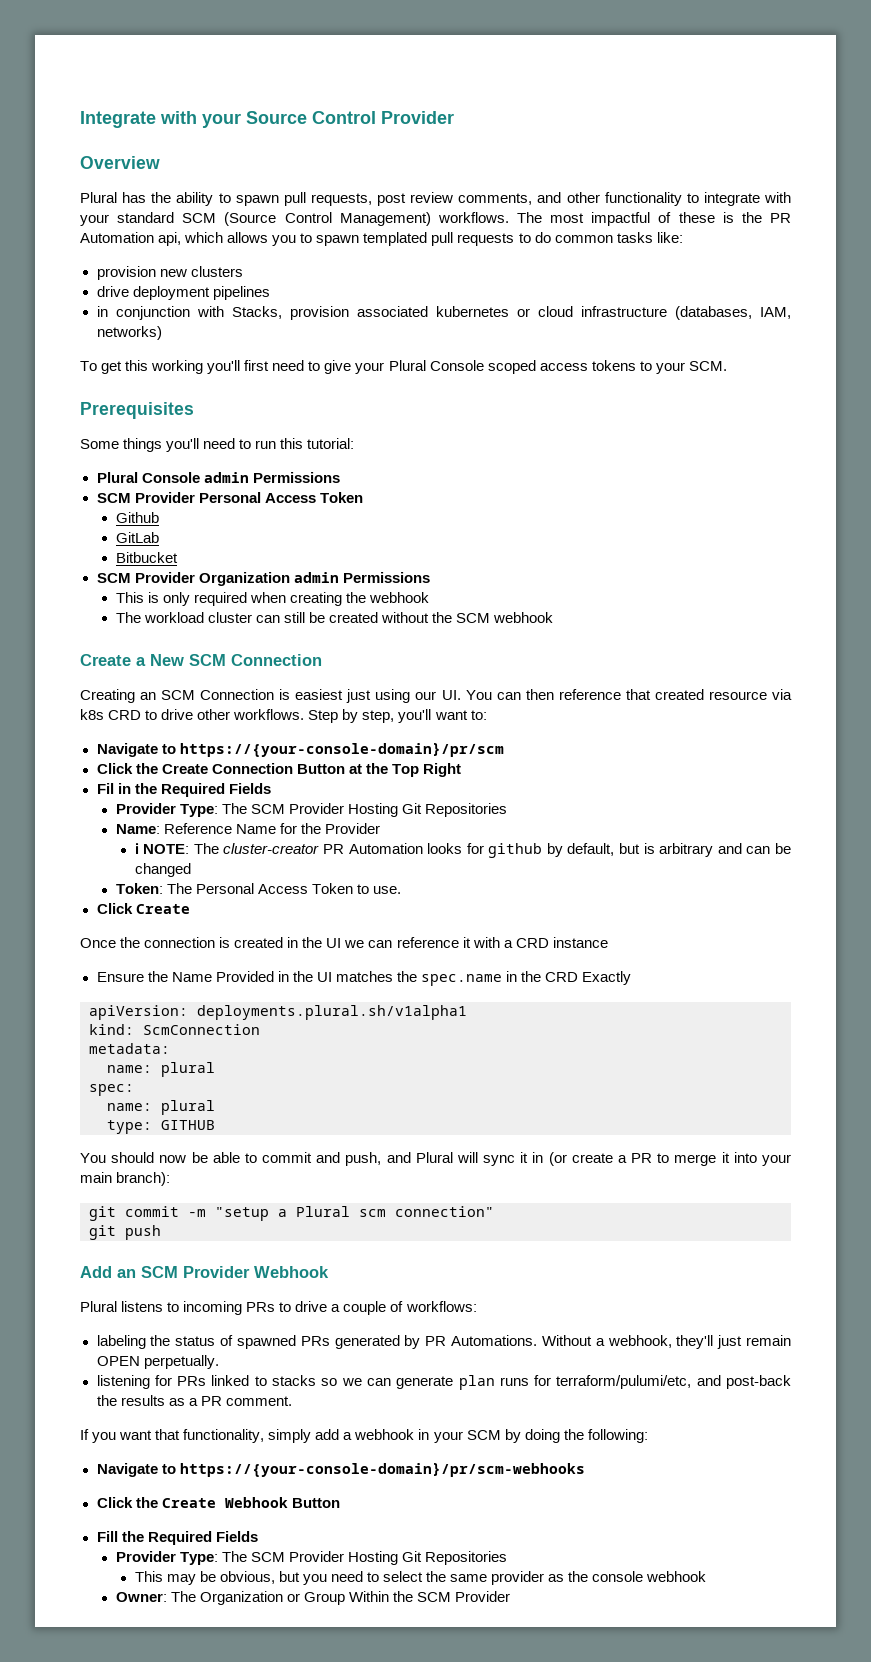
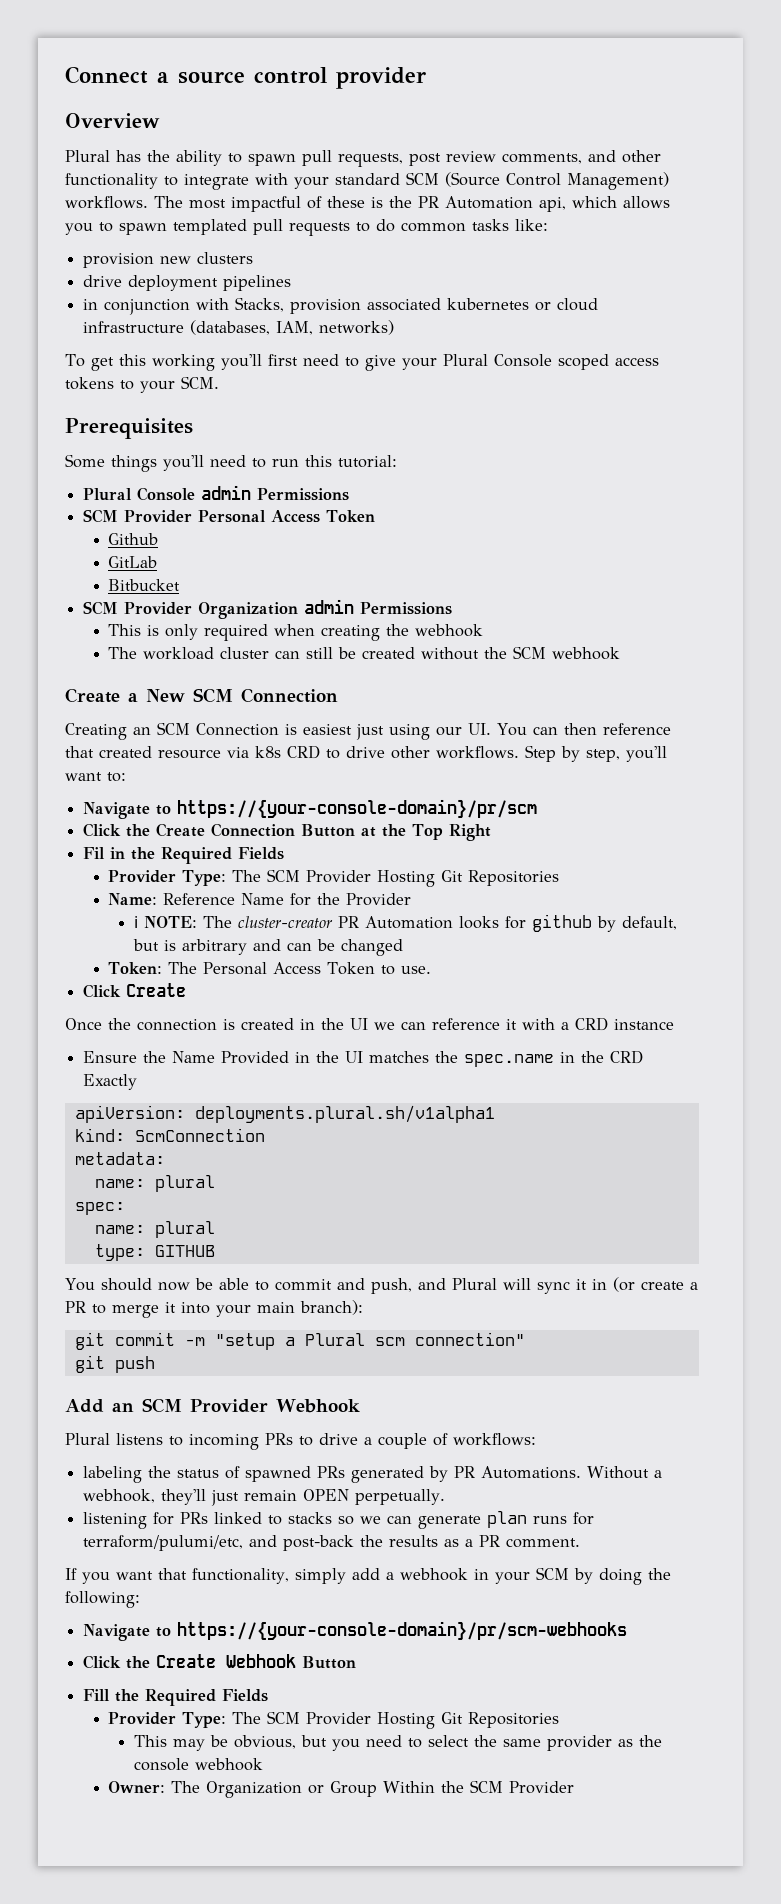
- Integrate with your Source Control Provider
+ Connect a source control provider

